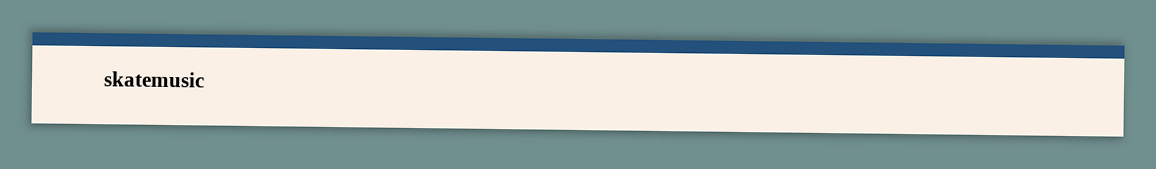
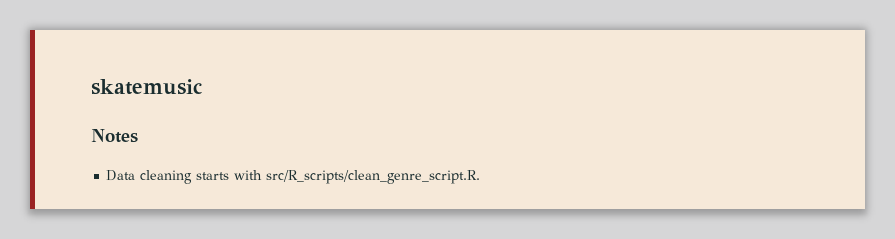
+ Notes
+ Data cleaning starts with src/R_scripts/clean_genre_script.R.

